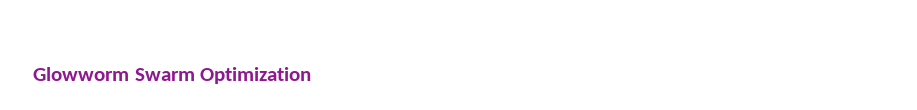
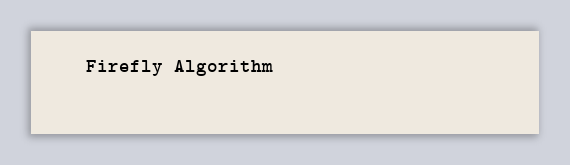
- Glowworm Swarm Optimization
+ Firefly Algorithm

